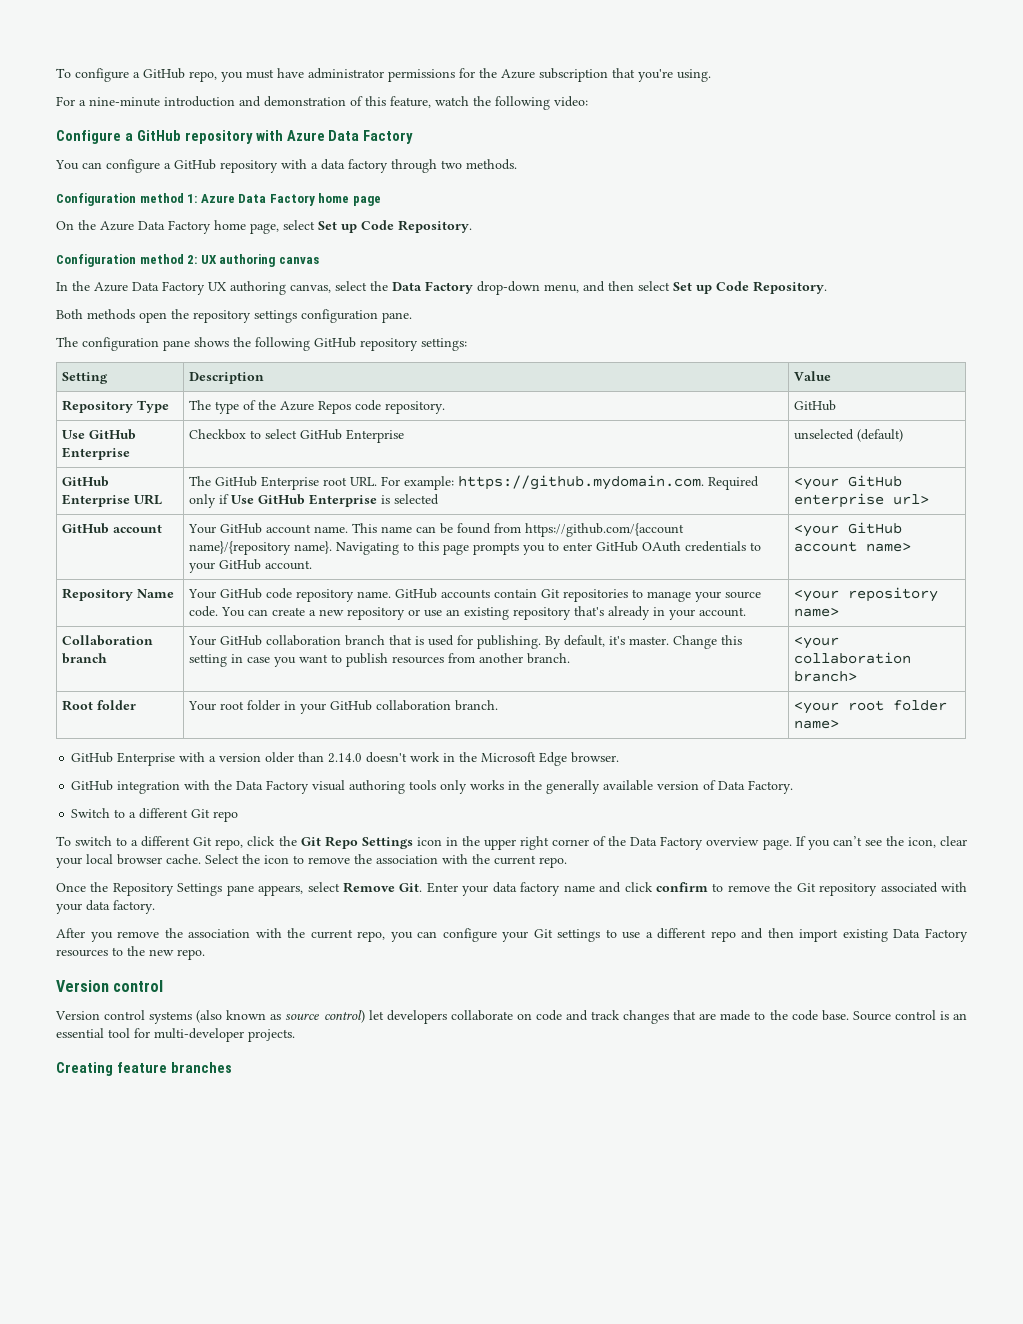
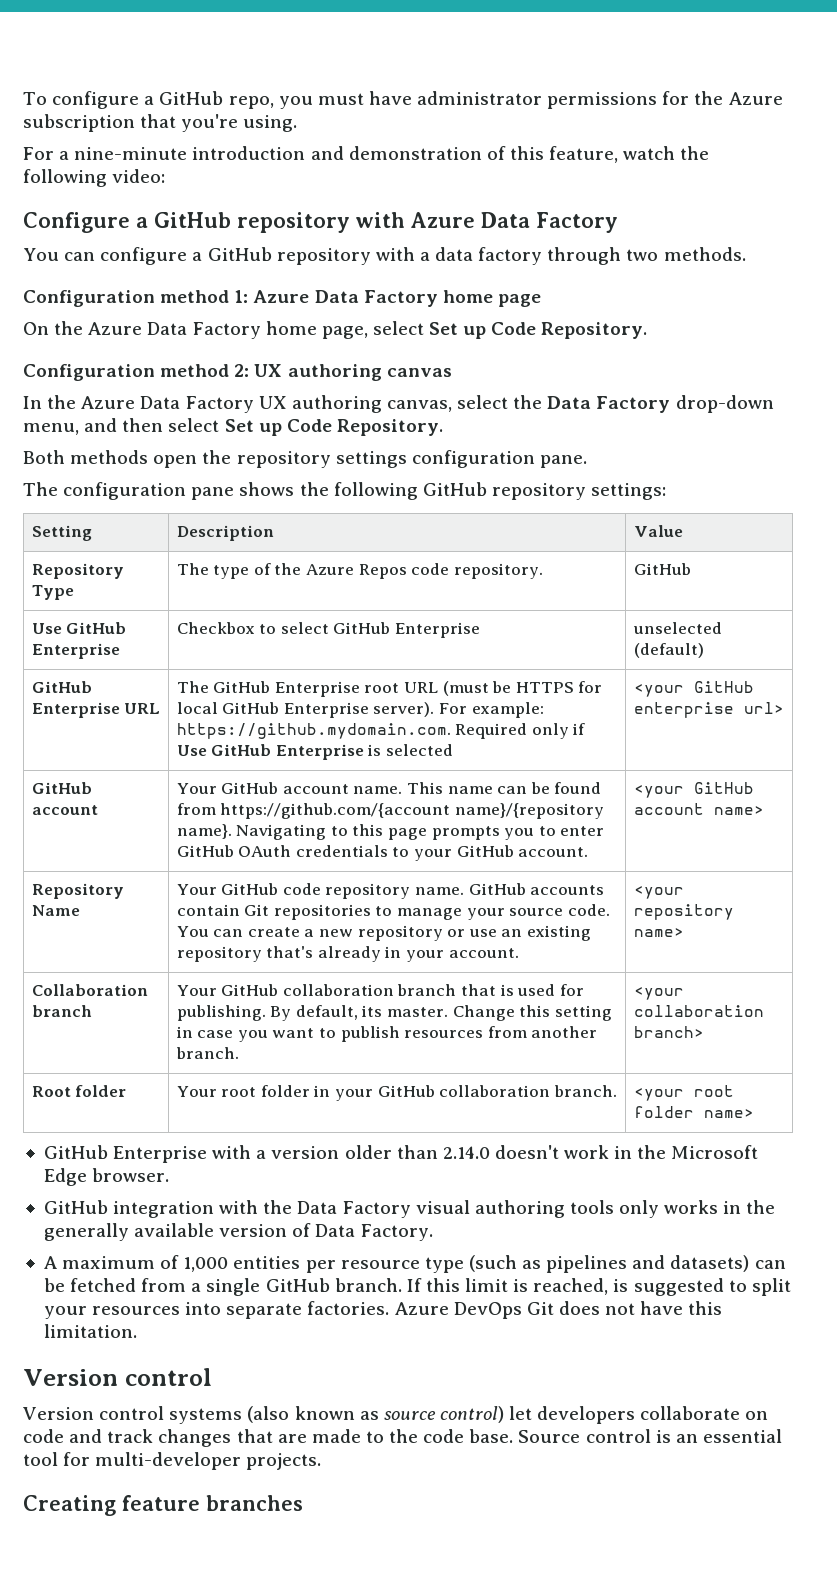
- GitHub Enterprise URL | The GitHub Enterprise root URL. For example: https://github.mydomain.com. Required only if Use GitHub Enterprise is selected | <your GitHub enterprise url>
+ GitHub Enterprise URL | The GitHub Enterprise root URL (must be HTTPS for local GitHub Enterprise server). For example: https://github.mydomain.com. Required only if Use GitHub Enterprise is selected | <your GitHub enterprise url>
- Collaboration branch | Your GitHub collaboration branch that is used for publishing. By default, it's master. Change this setting in case you want to publish resources from another branch. | <your collaboration branch>
+ Collaboration branch | Your GitHub collaboration branch that is used for publishing. By default, its master. Change this setting in case you want to publish resources from another branch. | <your collaboration branch>
- Switch to a different Git repo
- To switch to a different Git repo, click the Git Repo Settings icon in the upper right corner of the Data Factory overview page. If you can’t see the icon, clear your local browser cache. Select the icon to remove the association with the current repo.
- Once the Repository Settings pane appears, select Remove Git. Enter your data factory name and click confirm to remove the Git repository associated with your data factory.
- After you remove the association with the current repo, you can configure your Git settings to use a different repo and then import existing Data Factory resources to the new repo.
+ A maximum of 1,000 entities per resource type (such as pipelines and datasets) can be fetched from a single GitHub branch. If this limit is reached, is suggested to split your resources into separate factories. Azure DevOps Git does not have this limitation.

